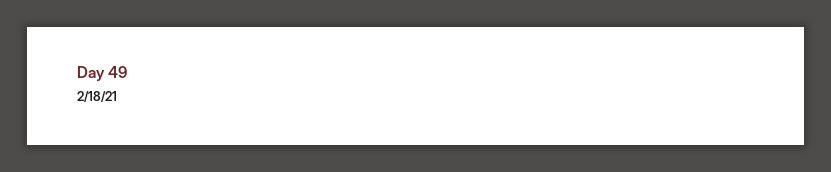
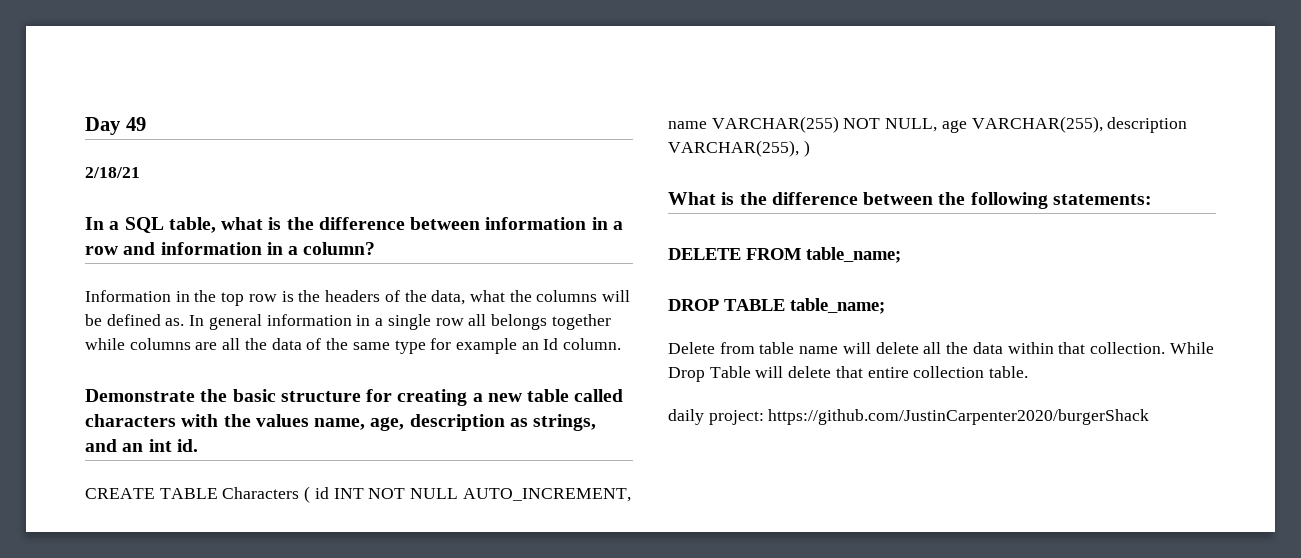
+ In a SQL table, what is the difference between information in a row and information in a column?
+ Information in the top row is the headers of the data, what the columns will be defined as. In general information in a single row all belongs together while columns are all the data of the same type for example an Id column.
+ Demonstrate the basic structure for creating a new table called characters with the values name, age, description as strings, and an int id.
+ CREATE TABLE Characters ( id INT NOT NULL AUTO_INCREMENT, name VARCHAR(255) NOT NULL, age VARCHAR(255), description VARCHAR(255), )
+ What is the difference between the following statements:
+ DELETE FROM table_name;
+ DROP TABLE table_name;
+ Delete from table name will delete all the data within that collection. While Drop Table will delete that entire collection table.
+ daily project: https://github.com/JustinCarpenter2020/burgerShack

